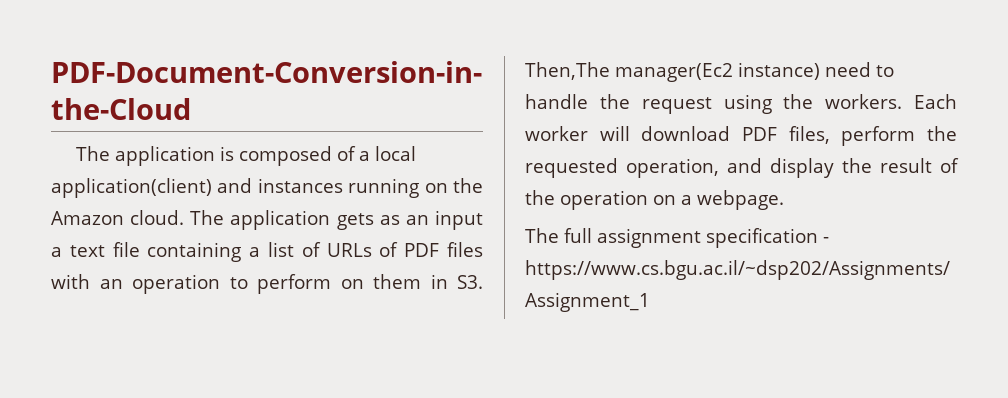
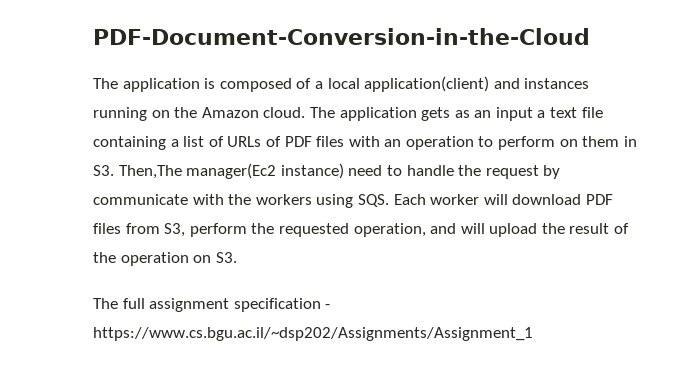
- The application gets as an input a text file containing a list of URLs of PDF files with an operation to perform on them in S3. Then,The manager(Ec2 instance) need to handle the request using the workers. Each worker will download PDF files, perform the requested operation, and display the result of the operation on a webpage.
+ The application gets as an input a text file containing a list of URLs of PDF files with an operation to perform on them in S3. Then,The manager(Ec2 instance) need to handle the request by communicate with the workers using SQS. Each worker will download PDF files from S3, perform the requested operation, and will upload the result of the operation on S3.

